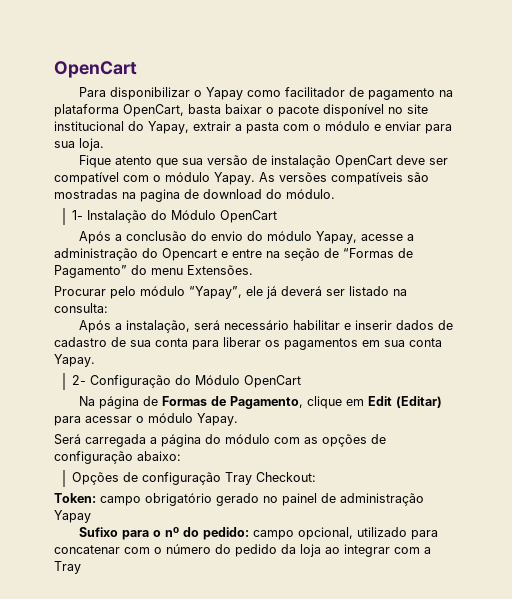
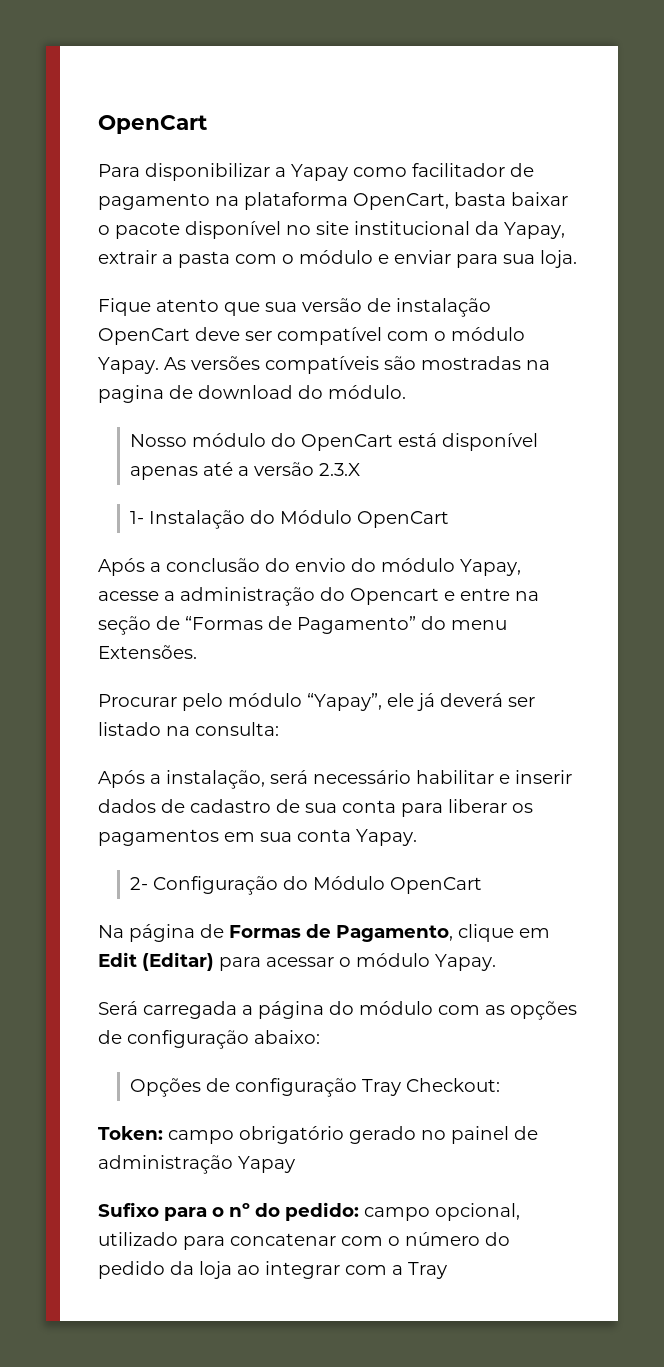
- Para disponibilizar o Yapay como facilitador de pagamento na plataforma OpenCart, basta baixar o pacote disponível no site institucional do Yapay, extrair a pasta com o módulo e enviar para sua loja.
+ Para disponibilizar a Yapay como facilitador de pagamento na plataforma OpenCart, basta baixar o pacote disponível no site institucional da Yapay, extrair a pasta com o módulo e enviar para sua loja.
+ Nosso módulo do OpenCart está disponível apenas até a versão 2.3.X

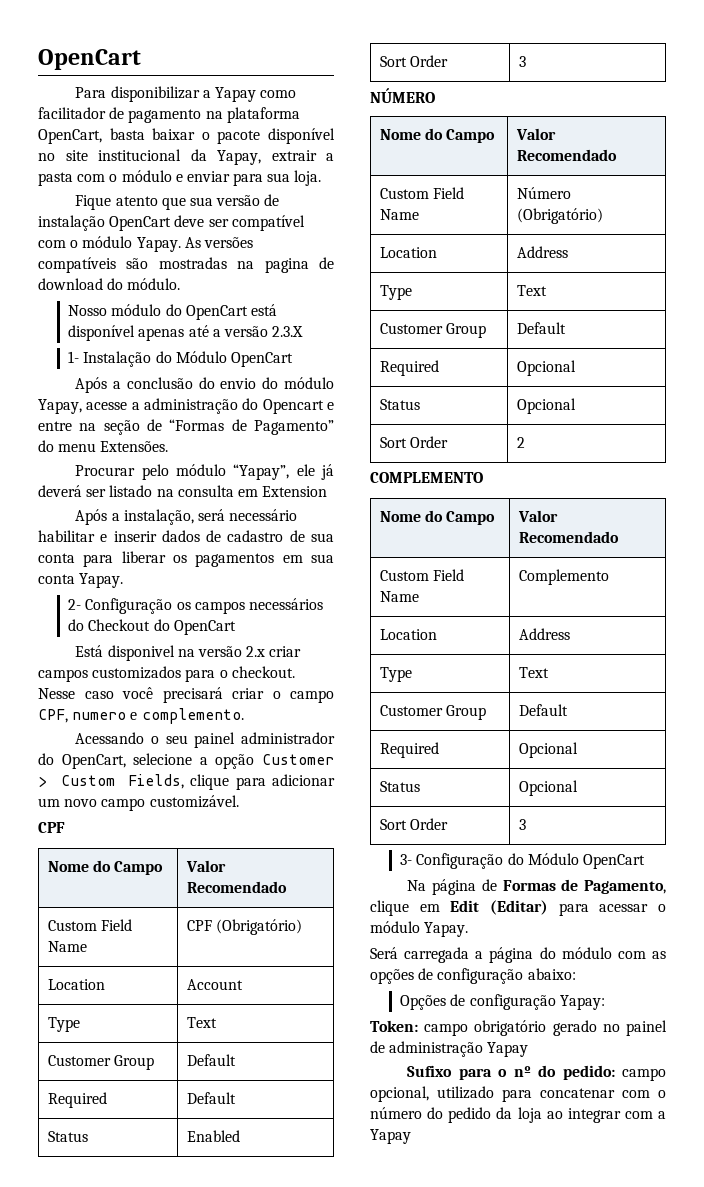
- Procurar pelo módulo “Yapay”, ele já deverá ser listado na consulta:
+ Procurar pelo módulo “Yapay”, ele já deverá ser listado na consulta em Extension
- 2- Configuração do Módulo OpenCart
+ 2- Configuração os campos necessários do Checkout do OpenCart
+ Está disponivel na versão 2.x criar campos customizados para o checkout. Nesse caso você precisará criar o campo CPF, numero e complemento.
+ Acessando o seu painel administrador do OpenCart, selecione a opção Customer > Custom Fields, clique para adicionar um novo campo customizável.
+ CPF
+ Nome do Campo | Valor Recomendado
+ Custom Field Name | CPF (Obrigatório)
+ Location | Account
+ Type | Text
+ Customer Group | Default
+ Required | Default
+ Status | Enabled
+ Sort Order | 3
+ NÚMERO
+ Nome do Campo | Valor Recomendado
+ Custom Field Name | Número (Obrigatório)
+ Location | Address
+ Type | Text
+ Customer Group | Default
+ Required | Opcional
+ Status | Opcional
+ Sort Order | 2
+ COMPLEMENTO
+ Nome do Campo | Valor Recomendado
+ Custom Field Name | Complemento
+ Location | Address
+ Type | Text
+ Customer Group | Default
+ Required | Opcional
+ Status | Opcional
+ Sort Order | 3
+ 3- Configuração do Módulo OpenCart
- Opções de configuração Tray Checkout:
+ Opções de configuração Yapay:
- Sufixo para o nº do pedido: campo opcional, utilizado para concatenar com o número do pedido da loja ao integrar com a Tray
+ Sufixo para o nº do pedido: campo opcional, utilizado para concatenar com o número do pedido da loja ao integrar com a Yapay

